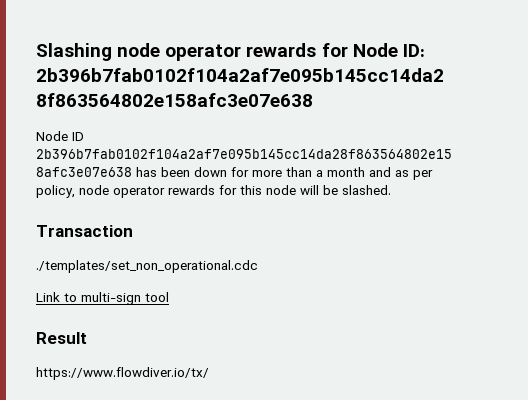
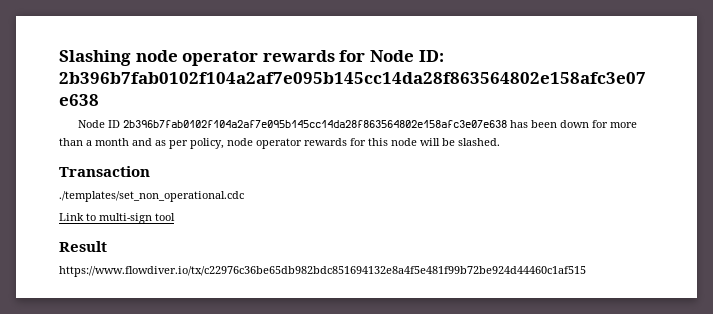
- https://www.flowdiver.io/tx/
+ https://www.flowdiver.io/tx/c22976c36be65db982bdc851694132e8a4f5e481f99b72be924d44460c1af515

